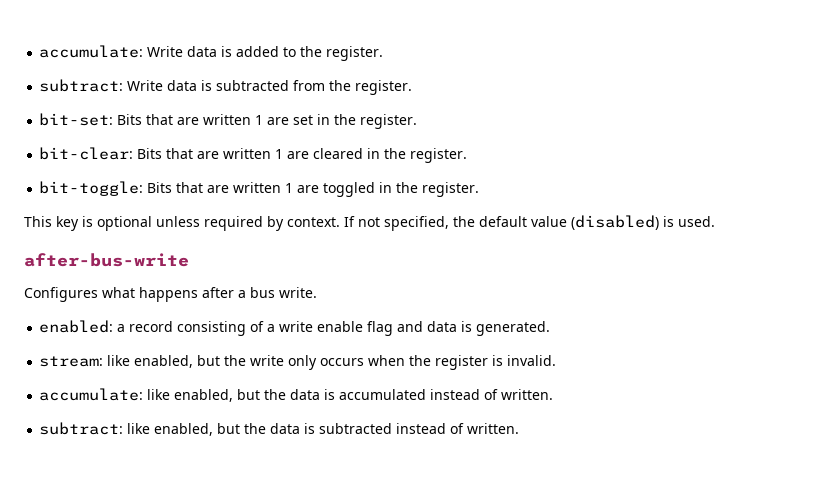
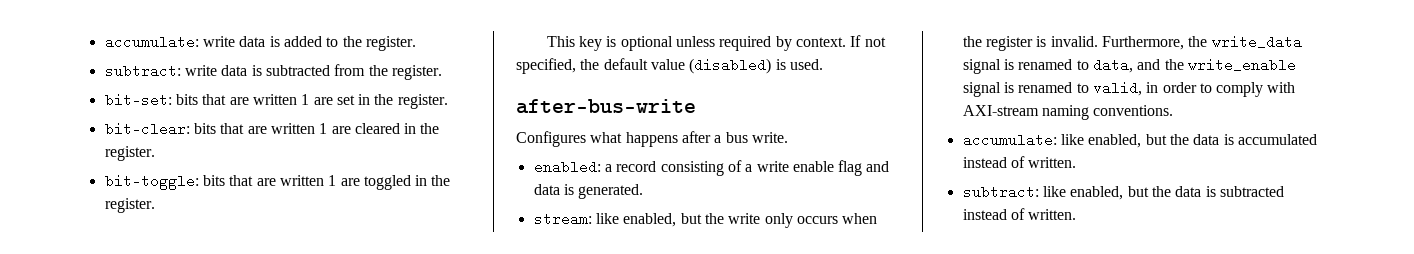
- accumulate: Write data is added to the register.
+ accumulate: write data is added to the register.
- subtract: Write data is subtracted from the register.
+ subtract: write data is subtracted from the register.
- bit-set: Bits that are written 1 are set in the register.
+ bit-set: bits that are written 1 are set in the register.
- bit-clear: Bits that are written 1 are cleared in the register.
+ bit-clear: bits that are written 1 are cleared in the register.
- bit-toggle: Bits that are written 1 are toggled in the register.
+ bit-toggle: bits that are written 1 are toggled in the register.
+ Furthermore, the write_data signal is renamed to data, and the write_enable signal is renamed to valid, in order to comply with AXI-stream naming conventions.

